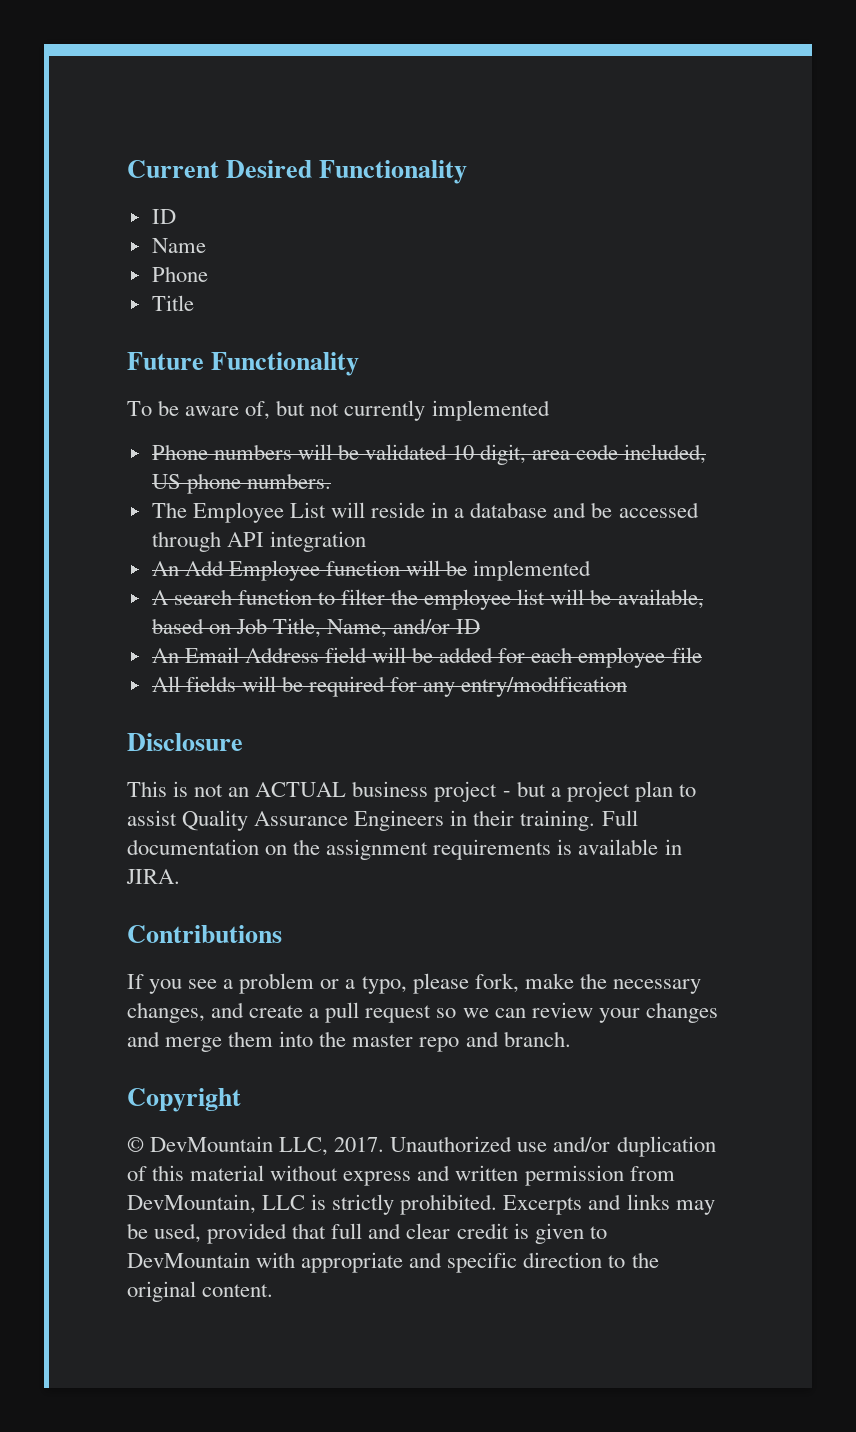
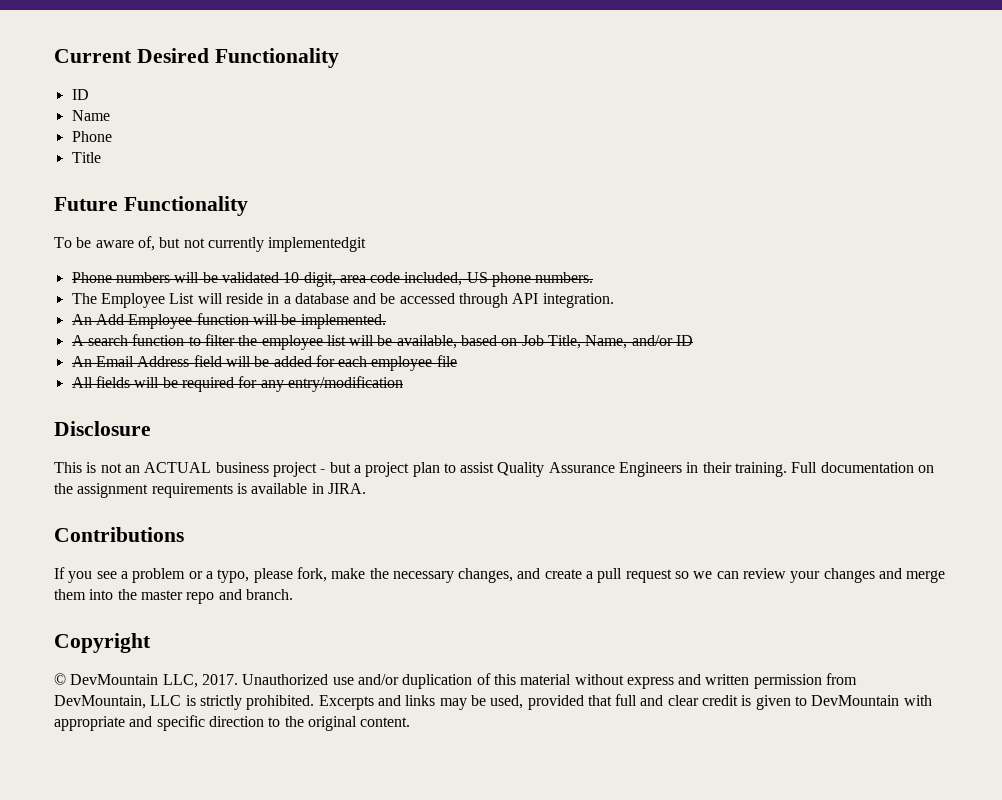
- To be aware of, but not currently implemented
+ To be aware of, but not currently implementedgit
- The Employee List will reside in a database and be accessed through API integration
+ The Employee List will reside in a database and be accessed through API integration.
- An Add Employee function will be implemented
+ An Add Employee function will be implemented.

